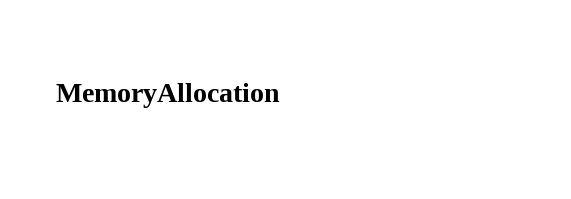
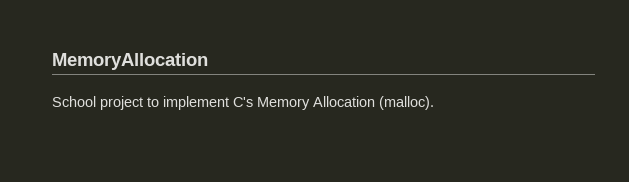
+ School project to implement C's Memory Allocation (malloc).

